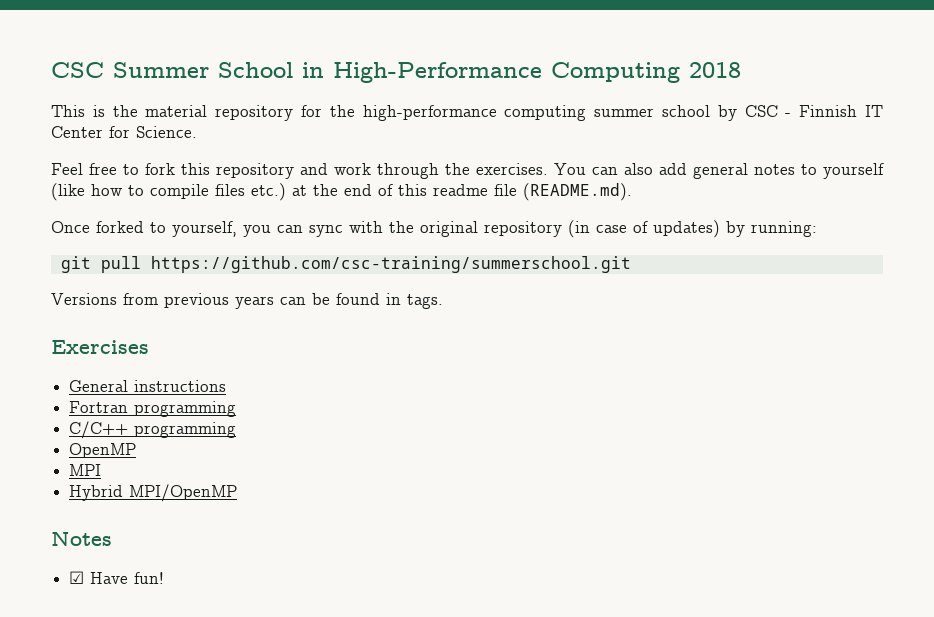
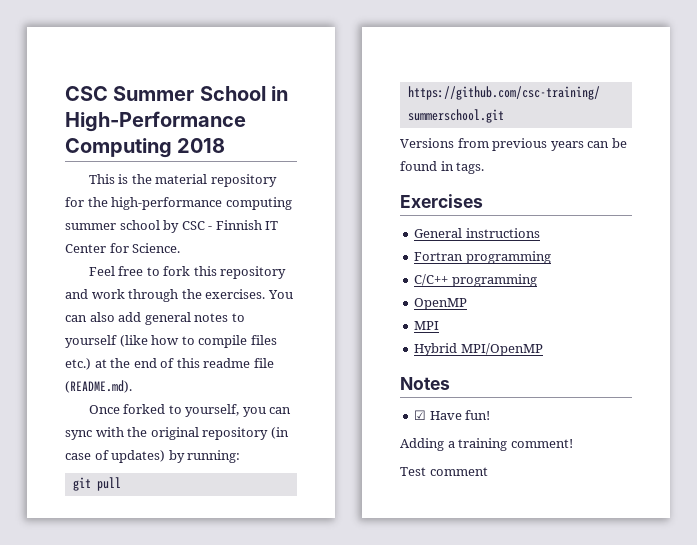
+ Adding a training comment!
+ Test comment

